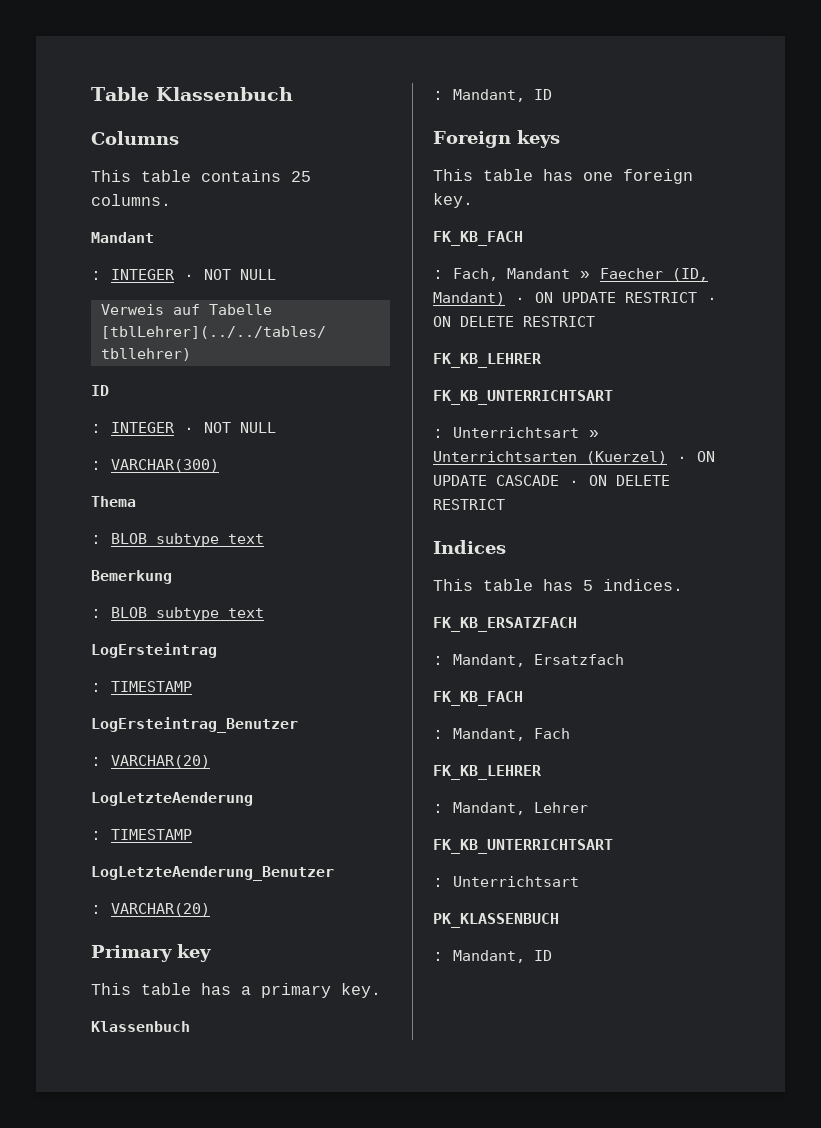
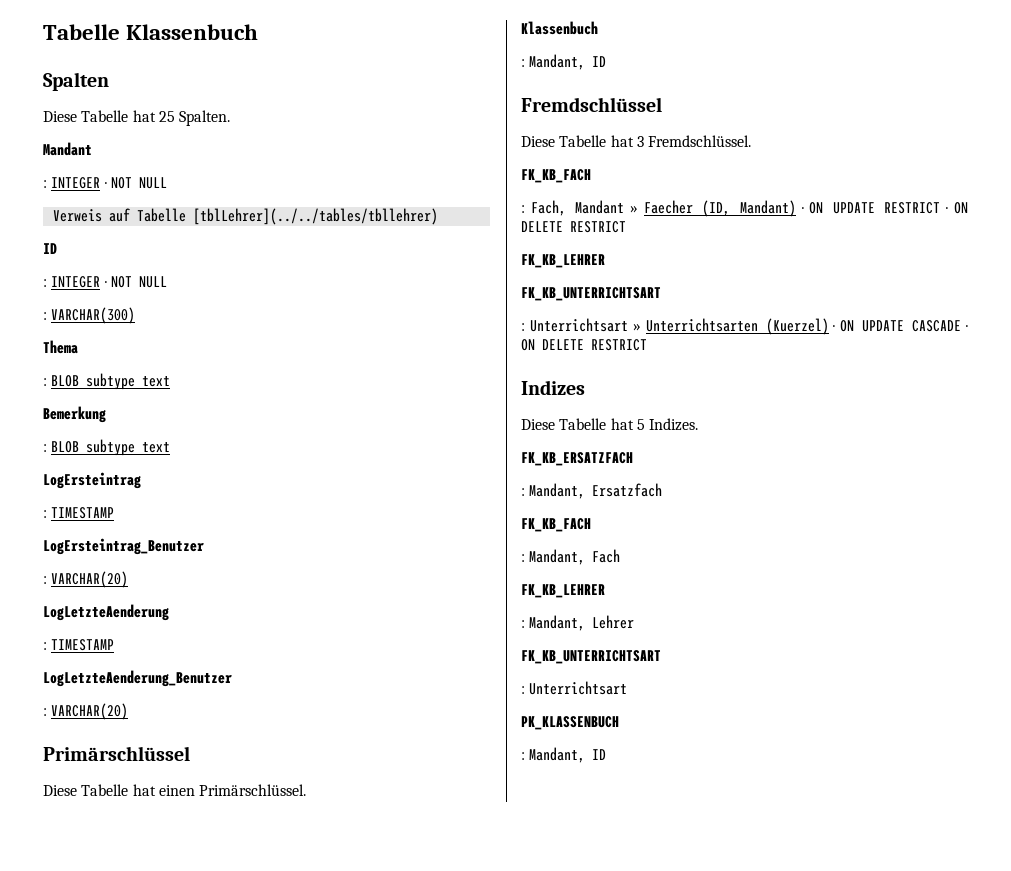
- Table Klassenbuch
- Columns
- This table contains 25 columns.
+ Tabelle Klassenbuch
+ Spalten
+ Diese Tabelle hat 25 Spalten.
- Primary key
- This table has a primary key.
+ Primärschlüssel
+ Diese Tabelle hat einen Primärschlüssel.
  Klassenbuch
  : Mandant, ID
- Foreign keys
- This table has one foreign key.
+ Fremdschlüssel
+ Diese Tabelle hat 3 Fremdschlüssel.
- Indices
- This table has 5 indices.
+ Indizes
+ Diese Tabelle hat 5 Indizes.

